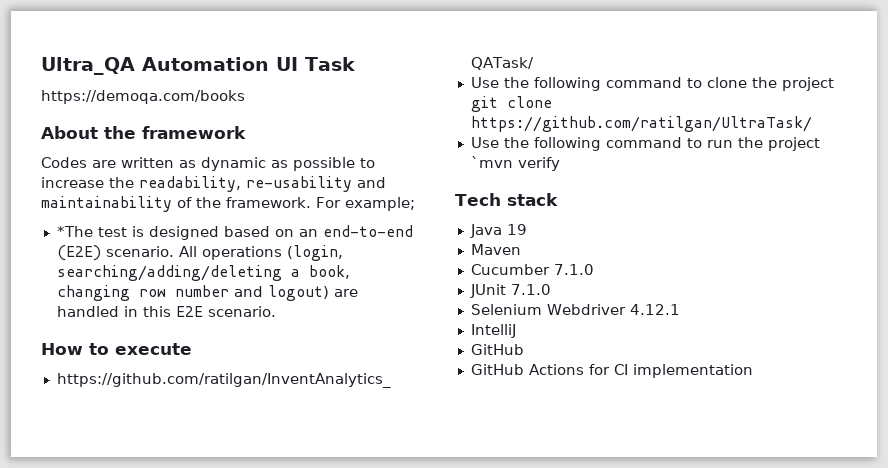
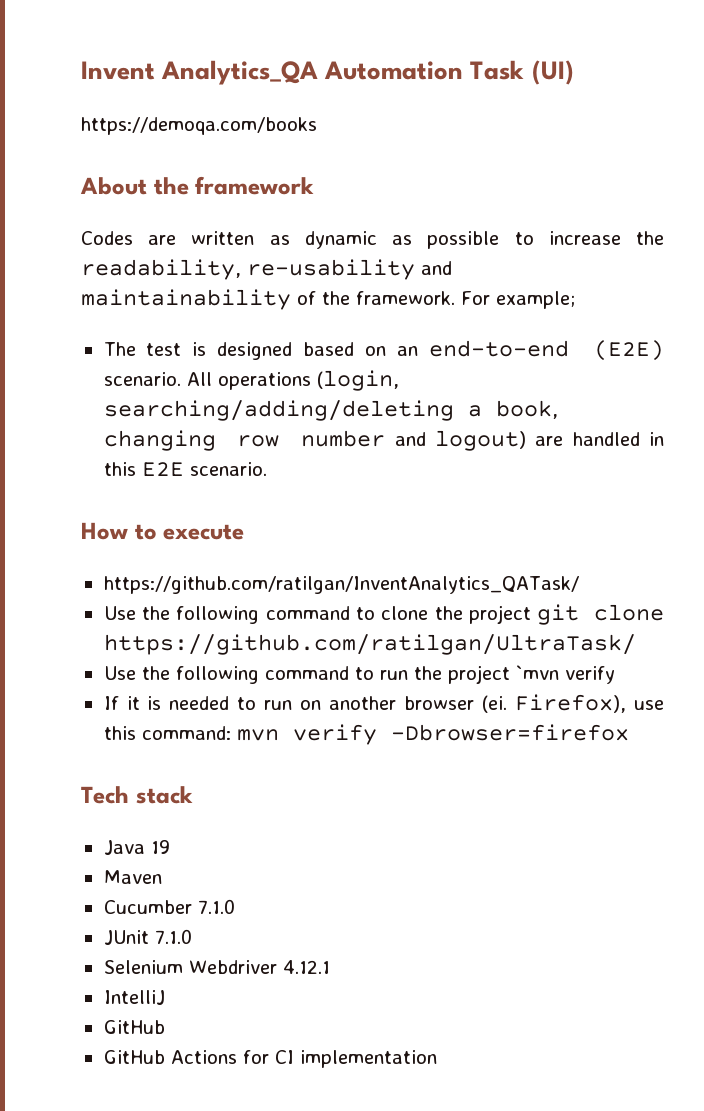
- Ultra_QA Automation UI Task
+ Invent Analytics_QA Automation Task (UI)
- *The test is designed based on an end-to-end (E2E) scenario.
+ The test is designed based on an end-to-end (E2E) scenario.
+ If it is needed to run on another browser (ei. Firefox), use this command: mvn verify -Dbrowser=firefox

